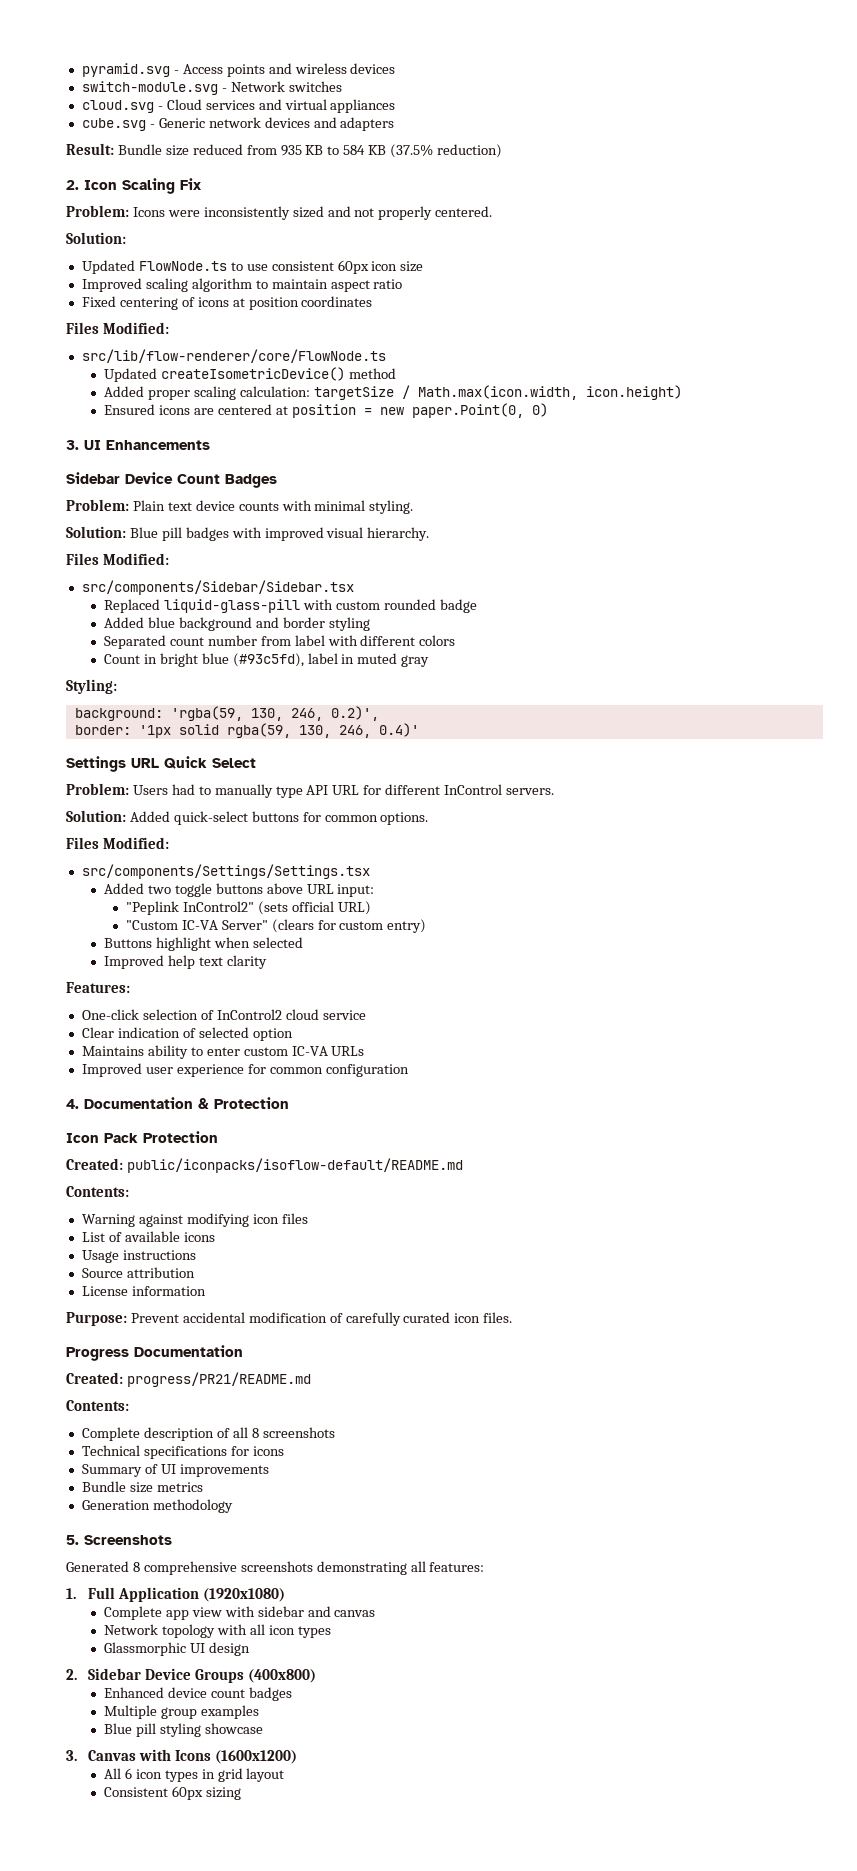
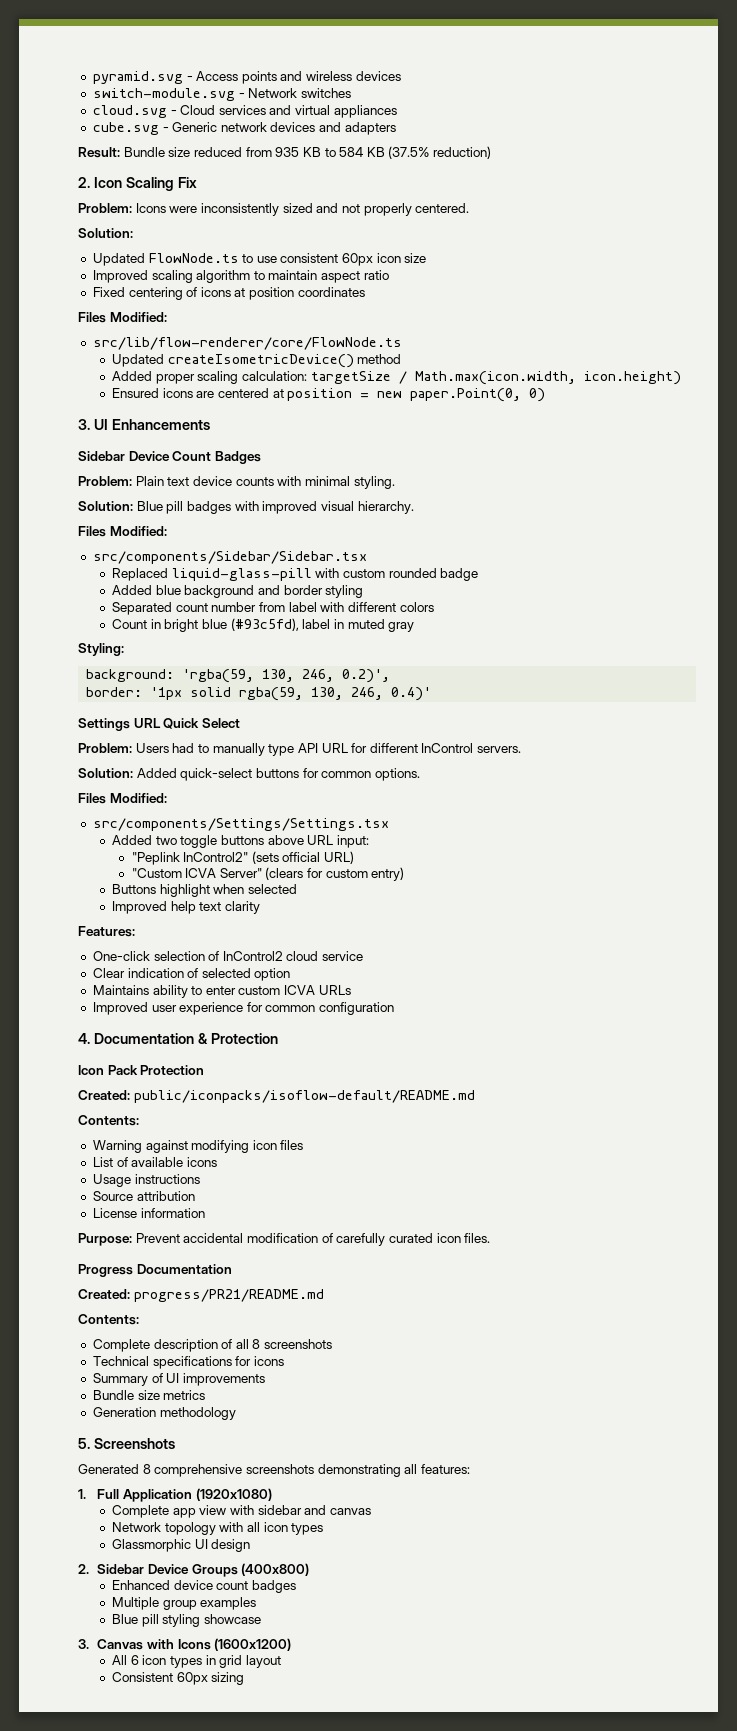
- "Custom IC-VA Server" (clears for custom entry)
+ "Custom ICVA Server" (clears for custom entry)
- Maintains ability to enter custom IC-VA URLs
+ Maintains ability to enter custom ICVA URLs

